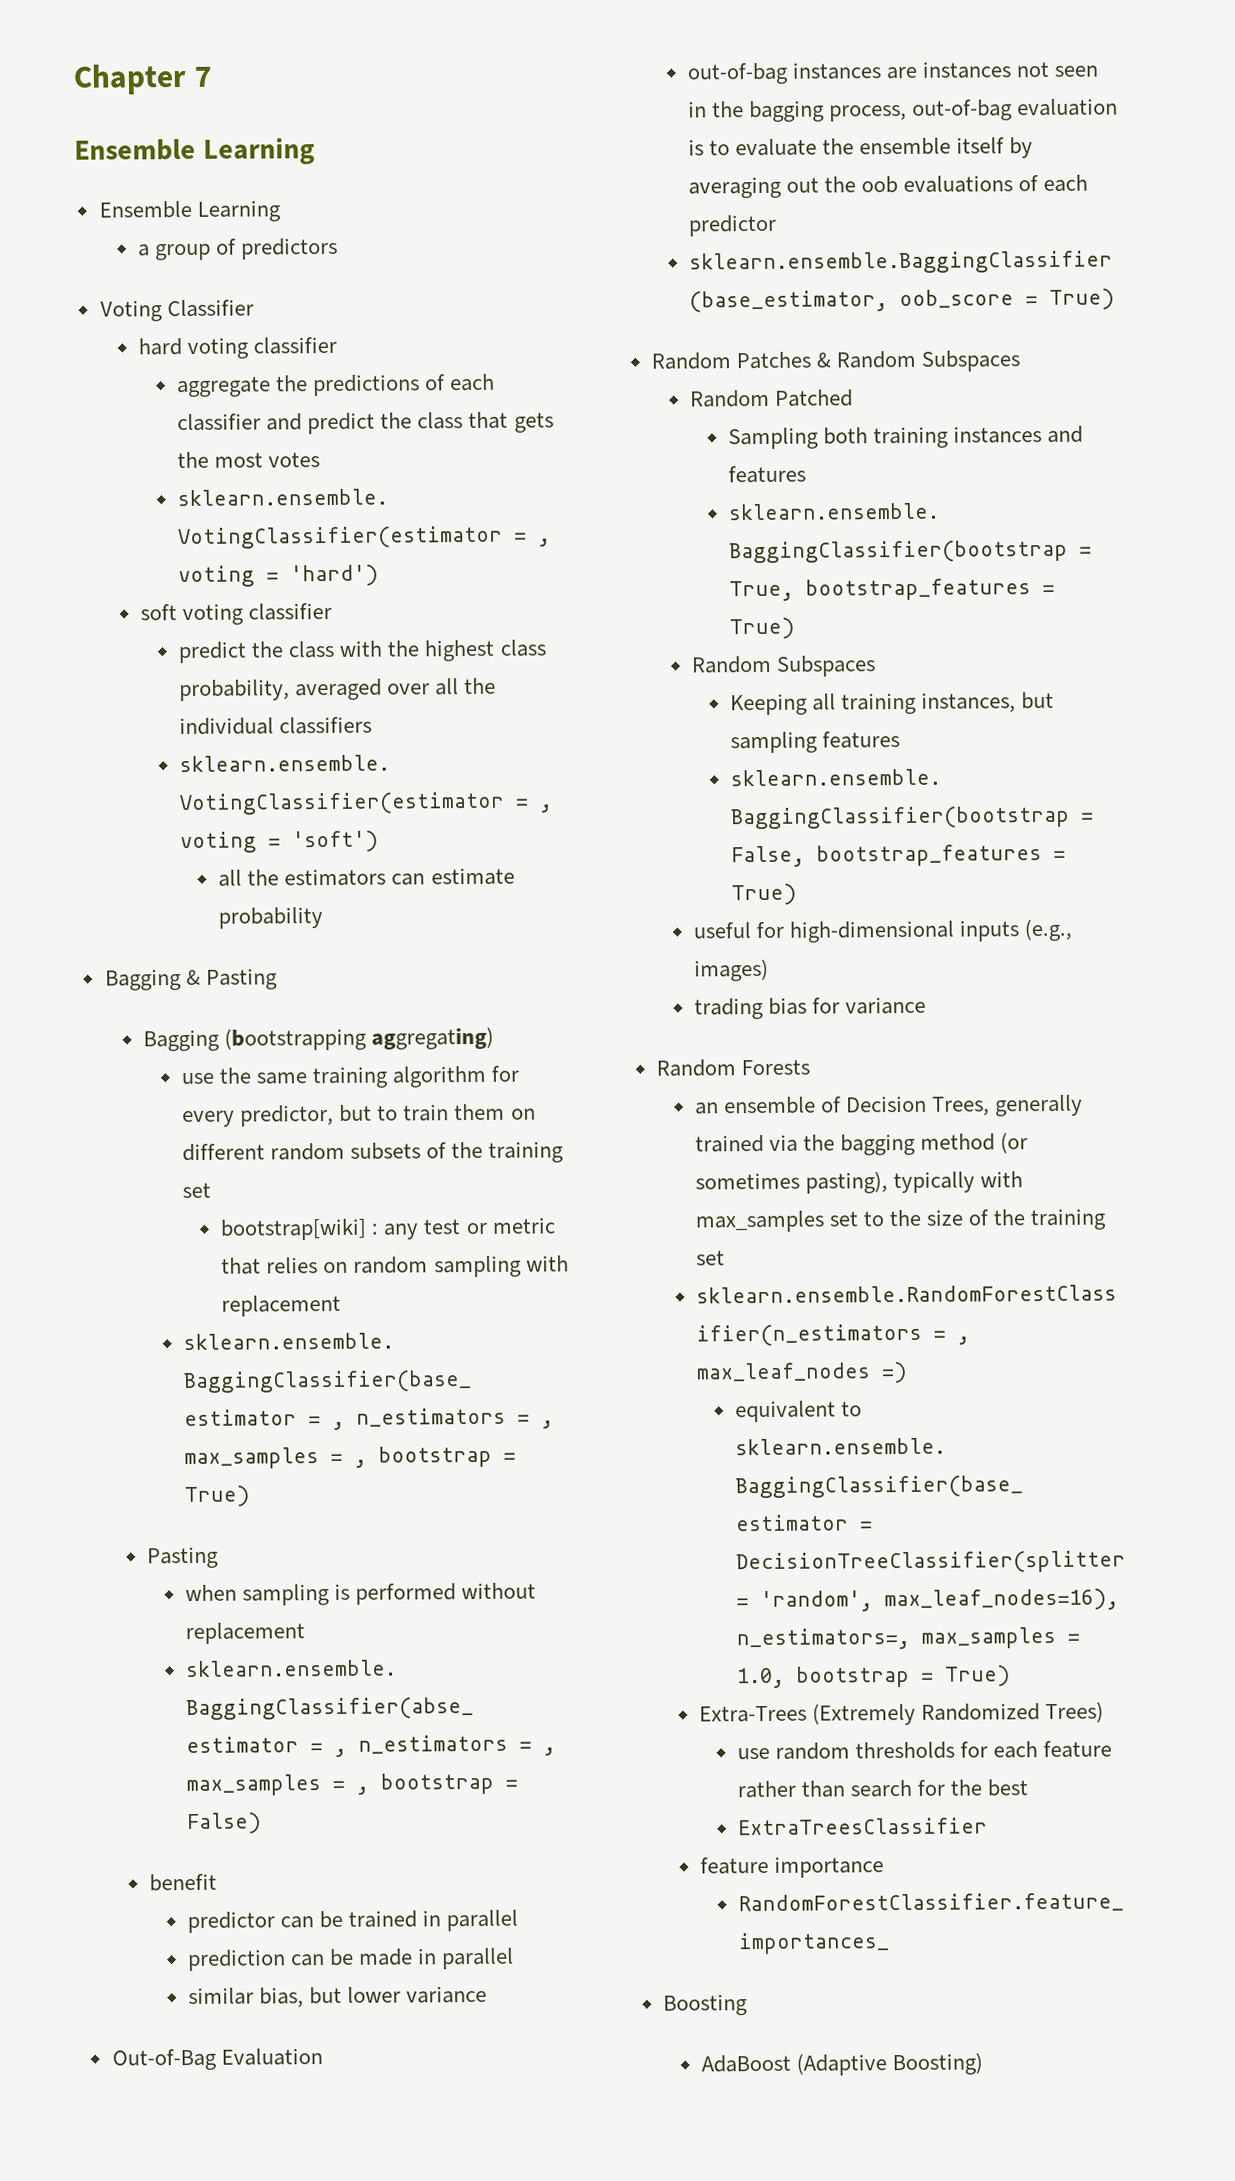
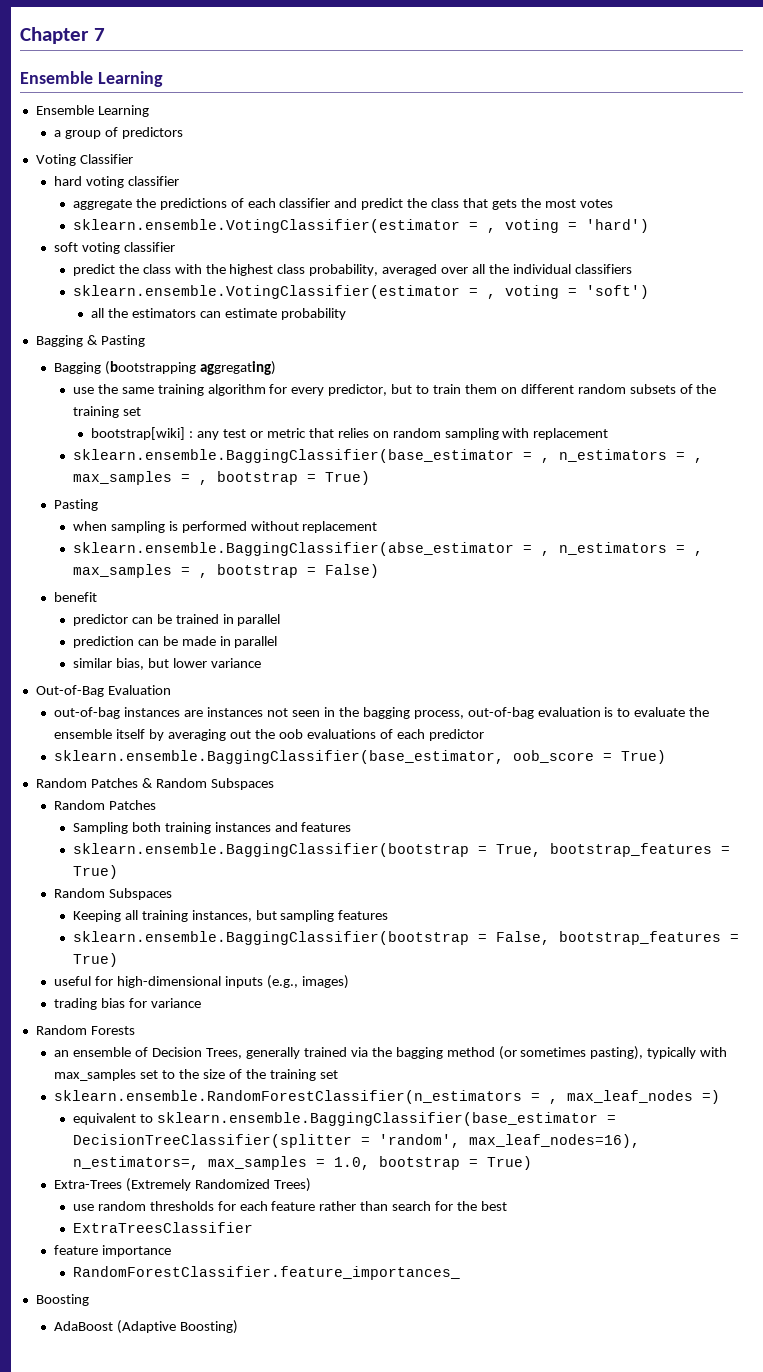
  Random Patches & Random Subspaces
- Random Patched
+ Random Patches

